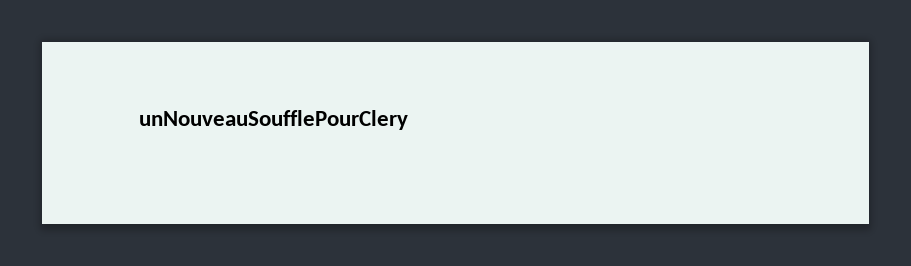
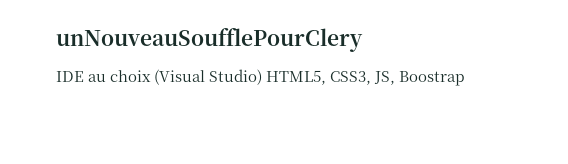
+ IDE au choix (Visual Studio) HTML5, CSS3, JS, Boostrap

